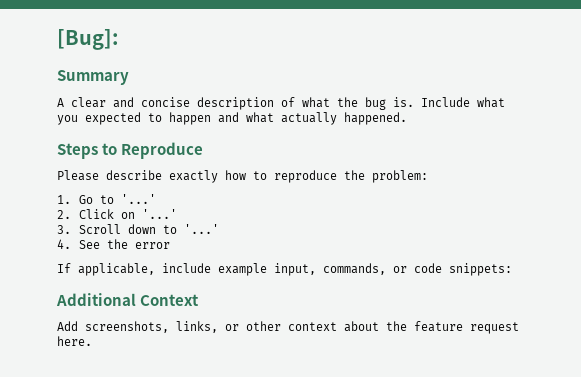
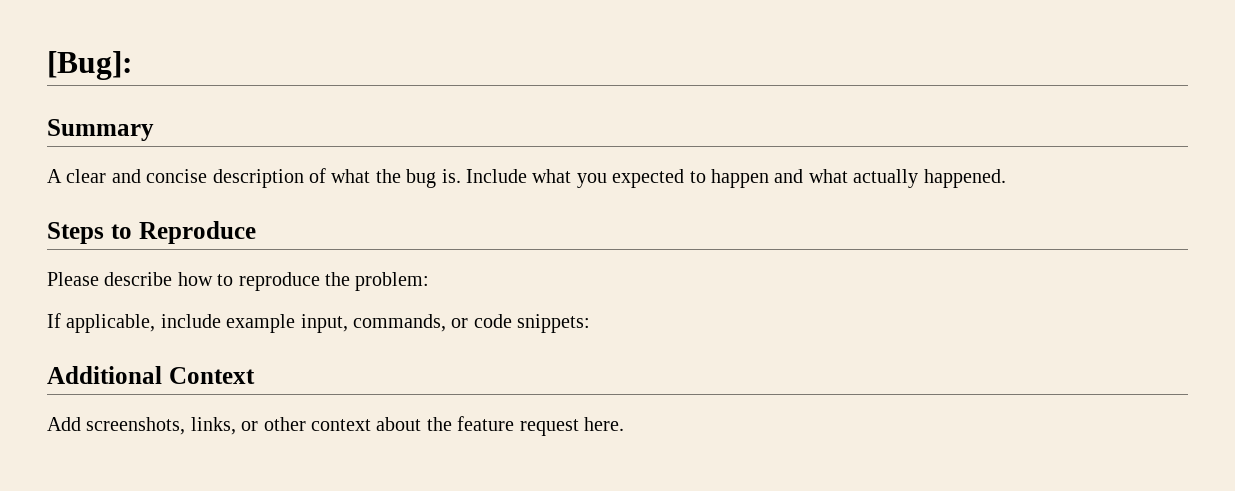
- Please describe exactly how to reproduce the problem:
+ Please describe how to reproduce the problem:
- 1. Go to '...'
- 2. Click on '...'
- 3. Scroll down to '...'
- 4. See the error

